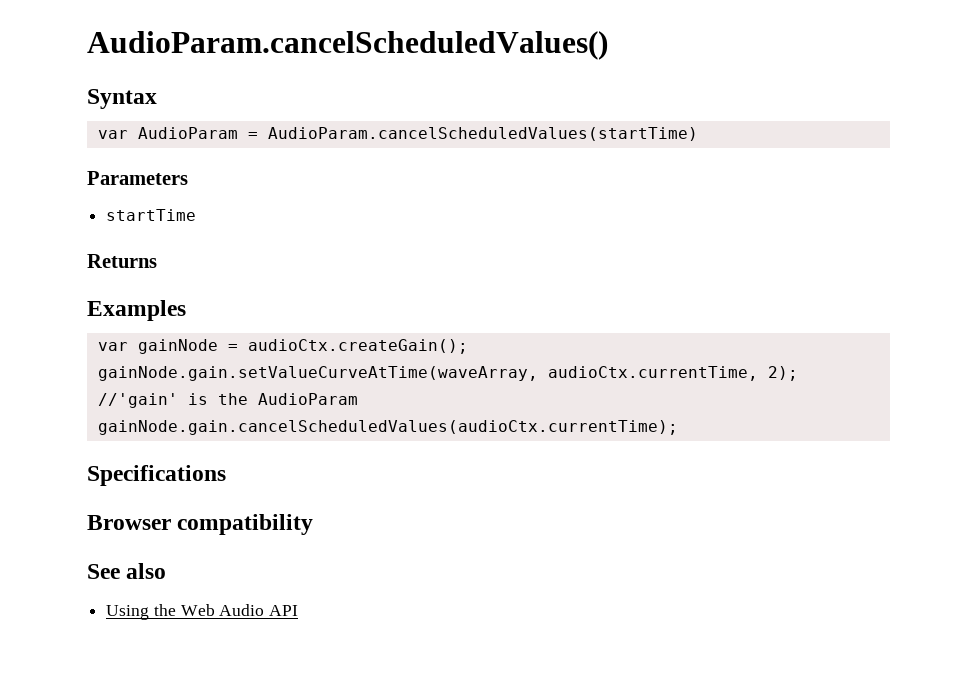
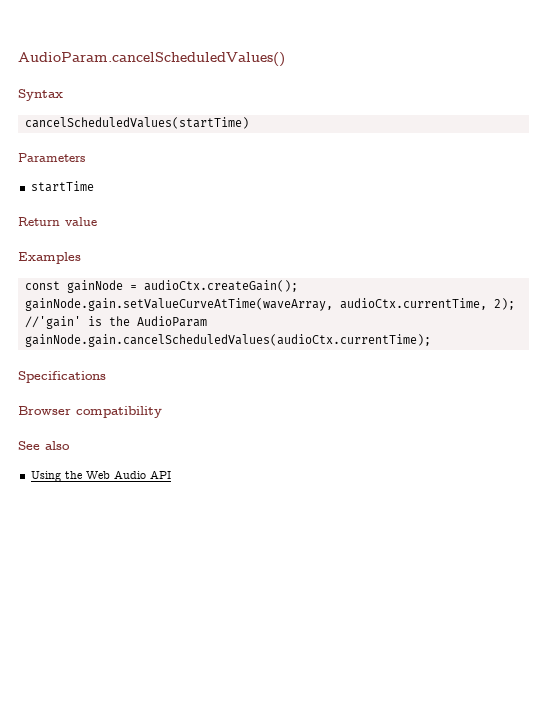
- var AudioParam = AudioParam.cancelScheduledValues(startTime)
+ cancelScheduledValues(startTime)
- Returns
+ Return value
- var gainNode = audioCtx.createGain();
+ const gainNode = audioCtx.createGain();

